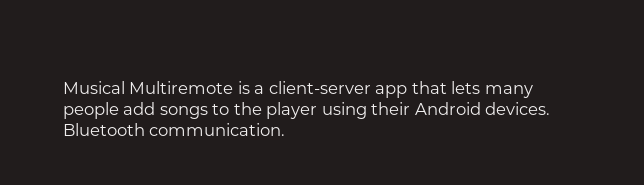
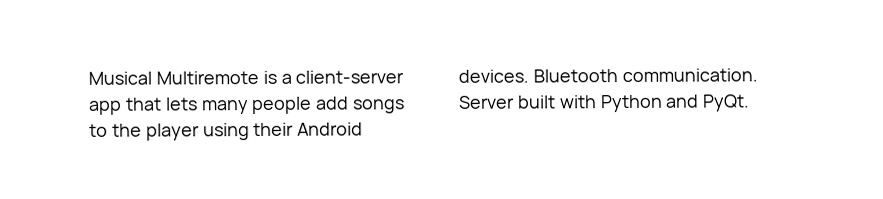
+ Server built with Python and PyQt.

